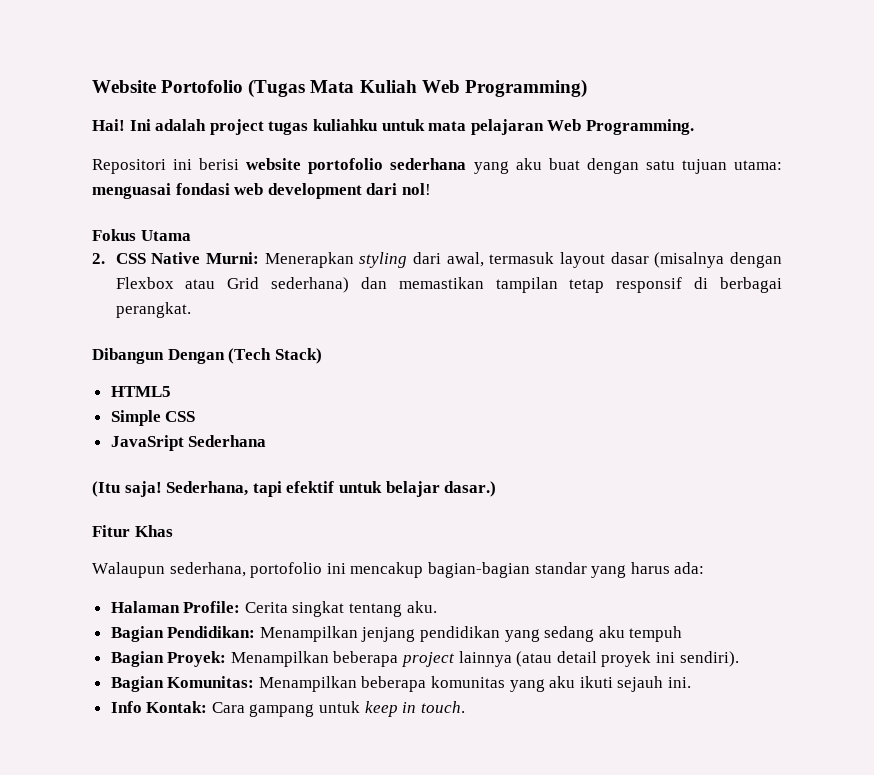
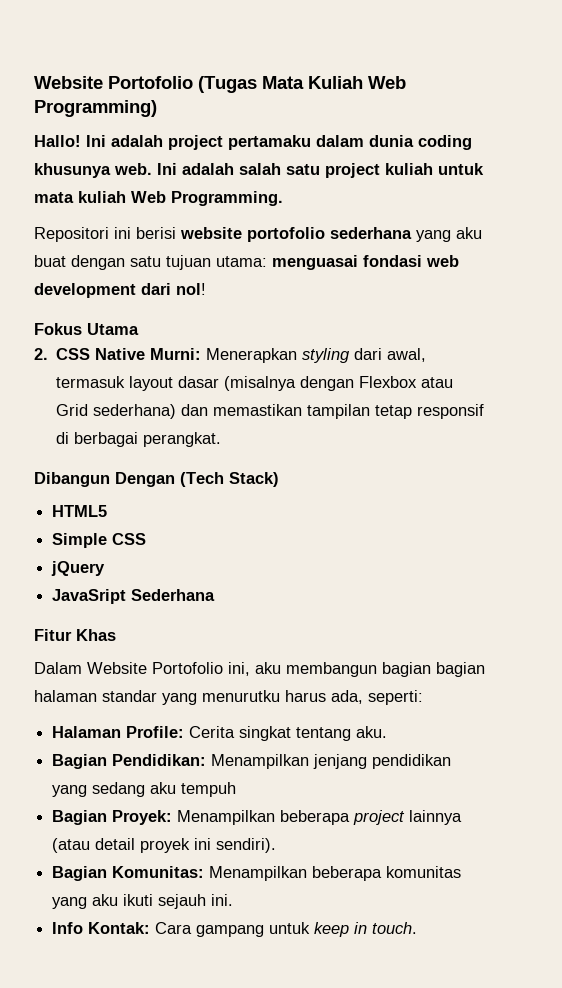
- Hai!
+ Hallo!
- Ini adalah project tugas kuliahku untuk mata pelajaran Web Programming.
+ Ini adalah project pertamaku dalam dunia coding khusunya web. Ini adalah salah satu project kuliah untuk mata kuliah Web Programming.
+ jQuery
- (Itu saja! Sederhana, tapi efektif untuk belajar dasar.)
  Fitur Khas
- Walaupun sederhana, portofolio ini mencakup bagian-bagian standar yang harus ada:
+ Dalam Website Portofolio ini, aku membangun bagian bagian halaman standar yang menurutku harus ada, seperti:

